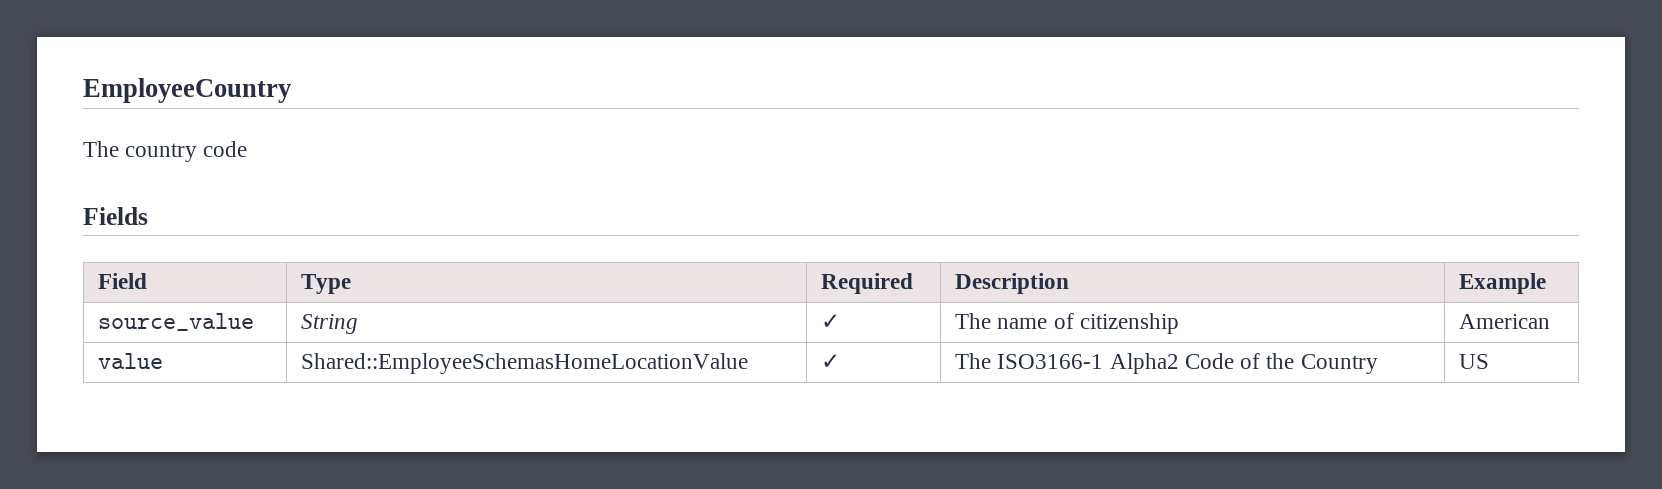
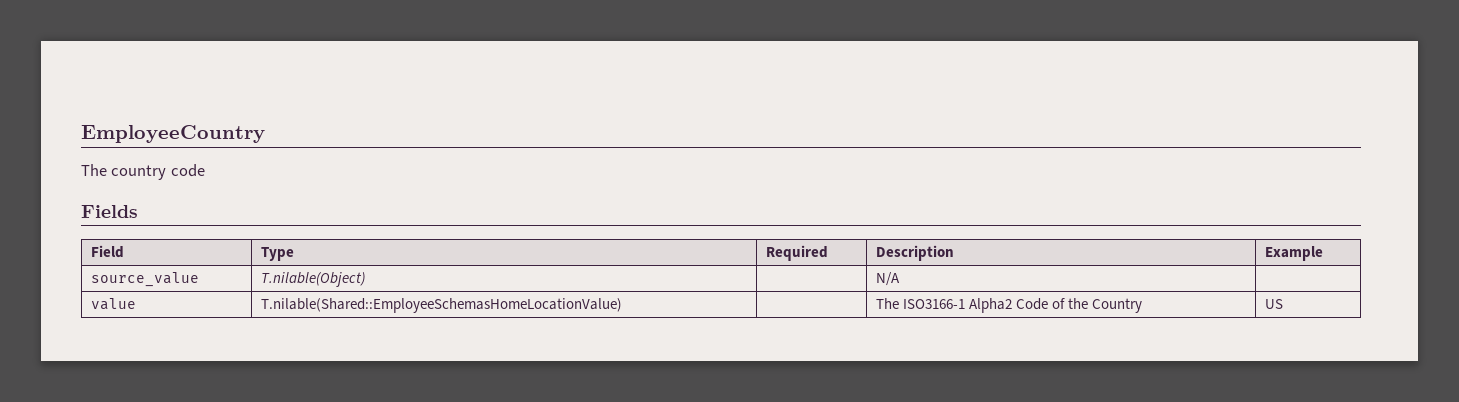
- source_value | String | ✓ | The name of citizenship | American
+ source_value | T.nilable(Object) | | N/A |
- value | Shared::EmployeeSchemasHomeLocationValue | ✓ | The ISO3166-1 Alpha2 Code of the Country | US
+ value | T.nilable(Shared::EmployeeSchemasHomeLocationValue) | | The ISO3166-1 Alpha2 Code of the Country | US

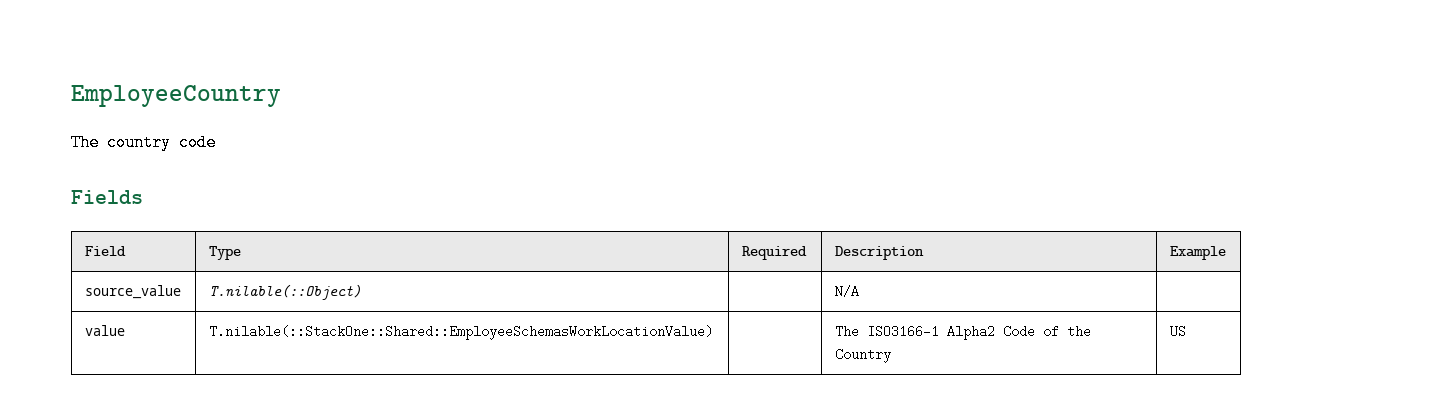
- source_value | T.nilable(Object) | | N/A |
+ source_value | T.nilable(::Object) | | N/A |
- value | T.nilable(Shared::EmployeeSchemasHomeLocationValue) | | The ISO3166-1 Alpha2 Code of the Country | US
+ value | T.nilable(::StackOne::Shared::EmployeeSchemasWorkLocationValue) | | The ISO3166-1 Alpha2 Code of the Country | US

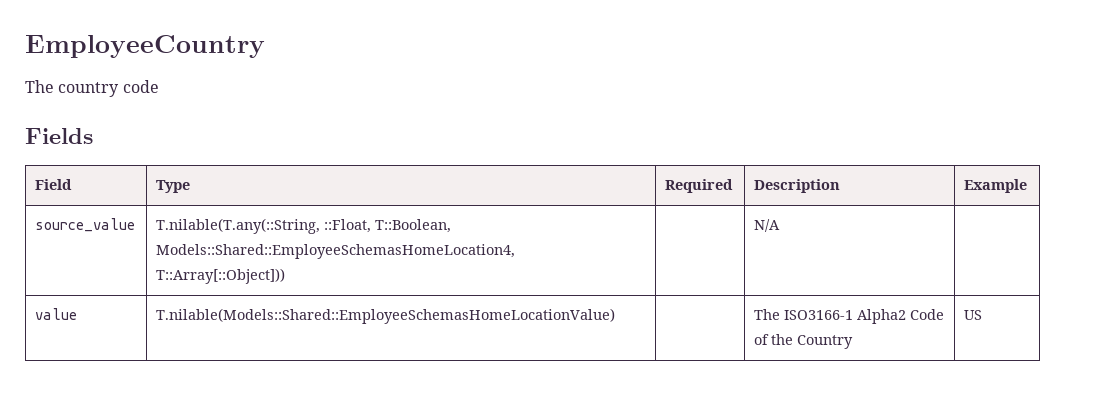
- source_value | T.nilable(::Object) | | N/A |
+ source_value | T.nilable(T.any(::String, ::Float, T::Boolean, Models::Shared::EmployeeSchemasHomeLocation4, T::Array[::Object])) | | N/A |
- value | T.nilable(::StackOne::Shared::EmployeeSchemasWorkLocationValue) | | The ISO3166-1 Alpha2 Code of the Country | US
+ value | T.nilable(Models::Shared::EmployeeSchemasHomeLocationValue) | | The ISO3166-1 Alpha2 Code of the Country | US

